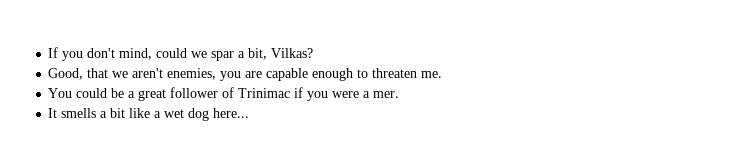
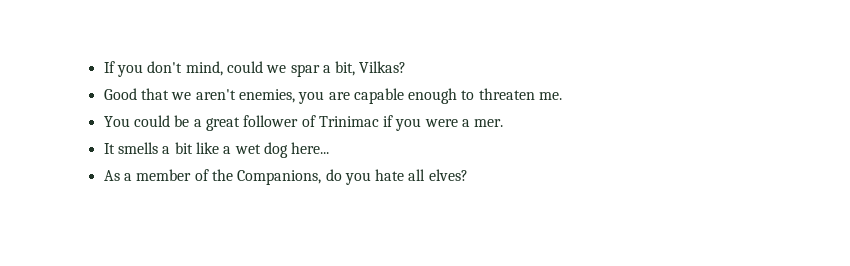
- Good, that we aren't enemies, you are capable enough to threaten me.
+ Good that we aren't enemies, you are capable enough to threaten me.
+ As a member of the Companions, do you hate all elves?

